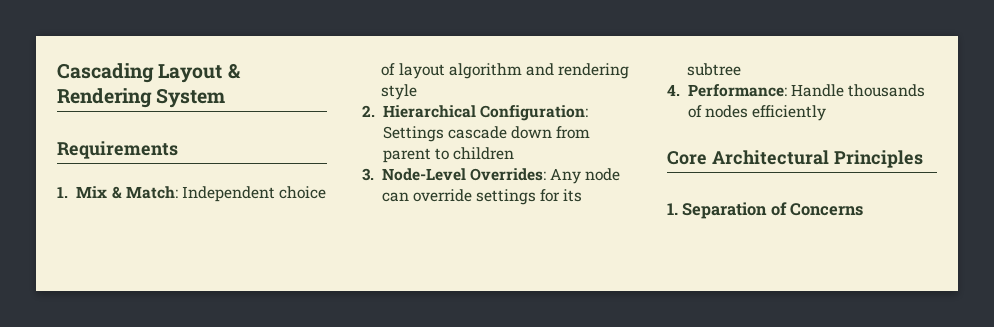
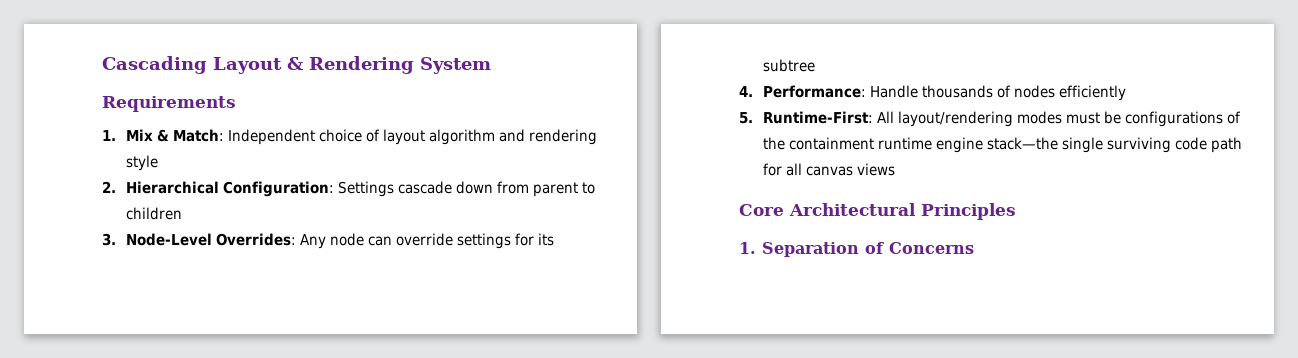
+ 5. Runtime-First: All layout/rendering modes must be configurations of the containment runtime engine stack—the single surviving code path for all canvas views

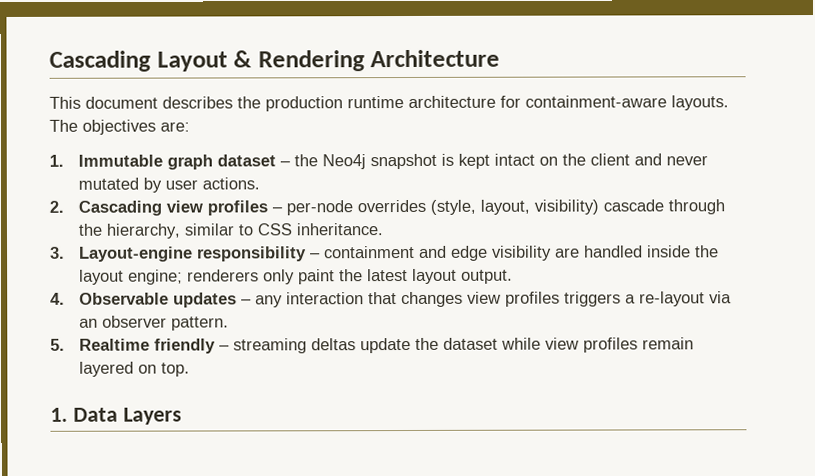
- Cascading Layout & Rendering System
- Requirements
- 1. Mix & Match: Independent choice of layout algorithm and rendering style
- 2. Hierarchical Configuration: Settings cascade down from parent to children
- 3. Node-Level Overrides: Any node can override settings for its subtree
- 4. Performance: Handle thousands of nodes efficiently
- 5. Runtime-First: All layout/rendering modes must be configurations of the containment runtime engine stack—the single surviving code path for all canvas views
- Core Architectural Principles
- 1. Separation of Concerns
+ Cascading Layout & Rendering Architecture
+ This document describes the production runtime architecture for containment-aware layouts. The objectives are:
+ 1. Immutable graph dataset – the Neo4j snapshot is kept intact on the client and never mutated by user actions.
+ 2. Cascading view profiles – per-node overrides (style, layout, visibility) cascade through the hierarchy, similar to CSS inheritance.
+ 3. Layout-engine responsibility – containment and edge visibility are handled inside the layout engine; renderers only paint the latest layout output.
+ 4. Observable updates – any interaction that changes view profiles triggers a re-layout via an observer pattern.
+ 5. Realtime friendly – streaming deltas update the dataset while view profiles remain layered on top.
+ 1. Data Layers

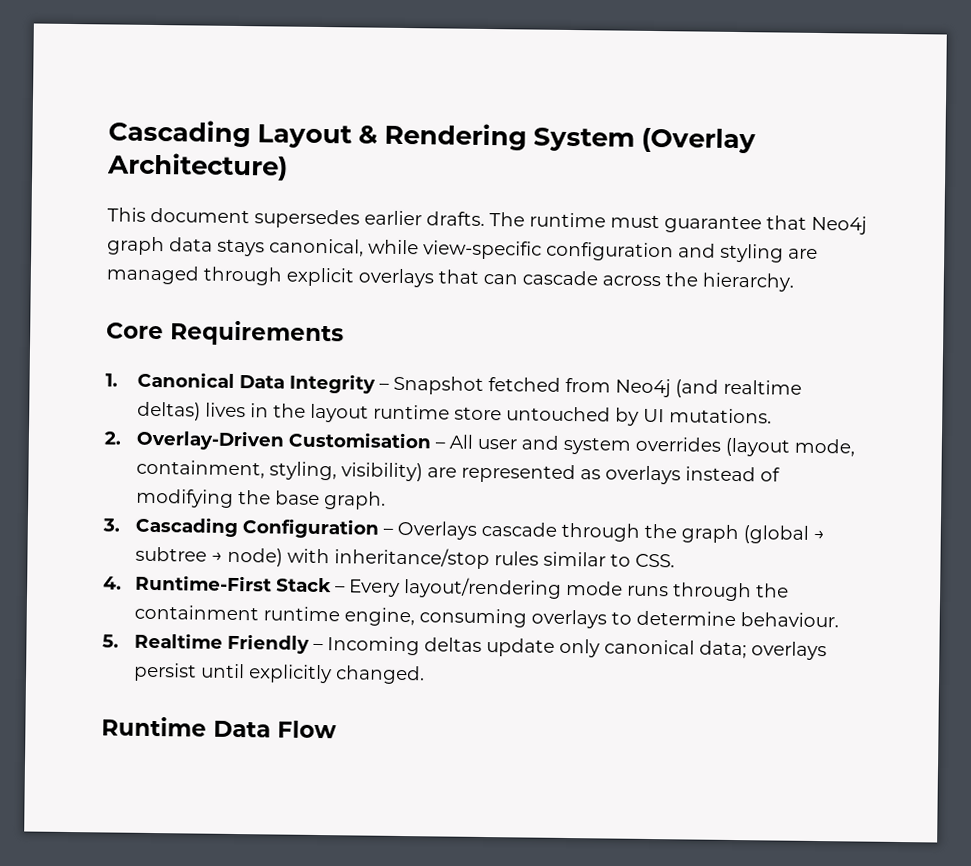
- Cascading Layout & Rendering Architecture
+ Cascading Layout & Rendering System (Overlay Architecture)
- This document describes the production runtime architecture for containment-aware layouts. The objectives are:
- 1. Immutable graph dataset – the Neo4j snapshot is kept intact on the client and never mutated by user actions.
- 2. Cascading view profiles – per-node overrides (style, layout, visibility) cascade through the hierarchy, similar to CSS inheritance.
- 3. Layout-engine responsibility – containment and edge visibility are handled inside the layout engine; renderers only paint the latest layout output.
- 4. Observable updates – any interaction that changes view profiles triggers a re-layout via an observer pattern.
- 5. Realtime friendly – streaming deltas update the dataset while view profiles remain layered on top.
- 1. Data Layers
+ This document supersedes earlier drafts. The runtime must guarantee that Neo4j graph data stays canonical, while view-specific configuration and styling are managed through explicit overlays that can cascade across the hierarchy.
+ Core Requirements
+ 1. Canonical Data Integrity – Snapshot fetched from Neo4j (and realtime deltas) lives in the layout runtime store untouched by UI mutations.
+ 2. Overlay-Driven Customisation – All user and system overrides (layout mode, containment, styling, visibility) are represented as overlays instead of modifying the base graph.
+ 3. Cascading Configuration – Overlays cascade through the graph (global → subtree → node) with inheritance/stop rules similar to CSS.
+ 4. Runtime-First Stack – Every layout/rendering mode runs through the containment runtime engine, consuming overlays to determine behaviour.
+ 5. Realtime Friendly – Incoming deltas update only canonical data; overlays persist until explicitly changed.
+ Runtime Data Flow

